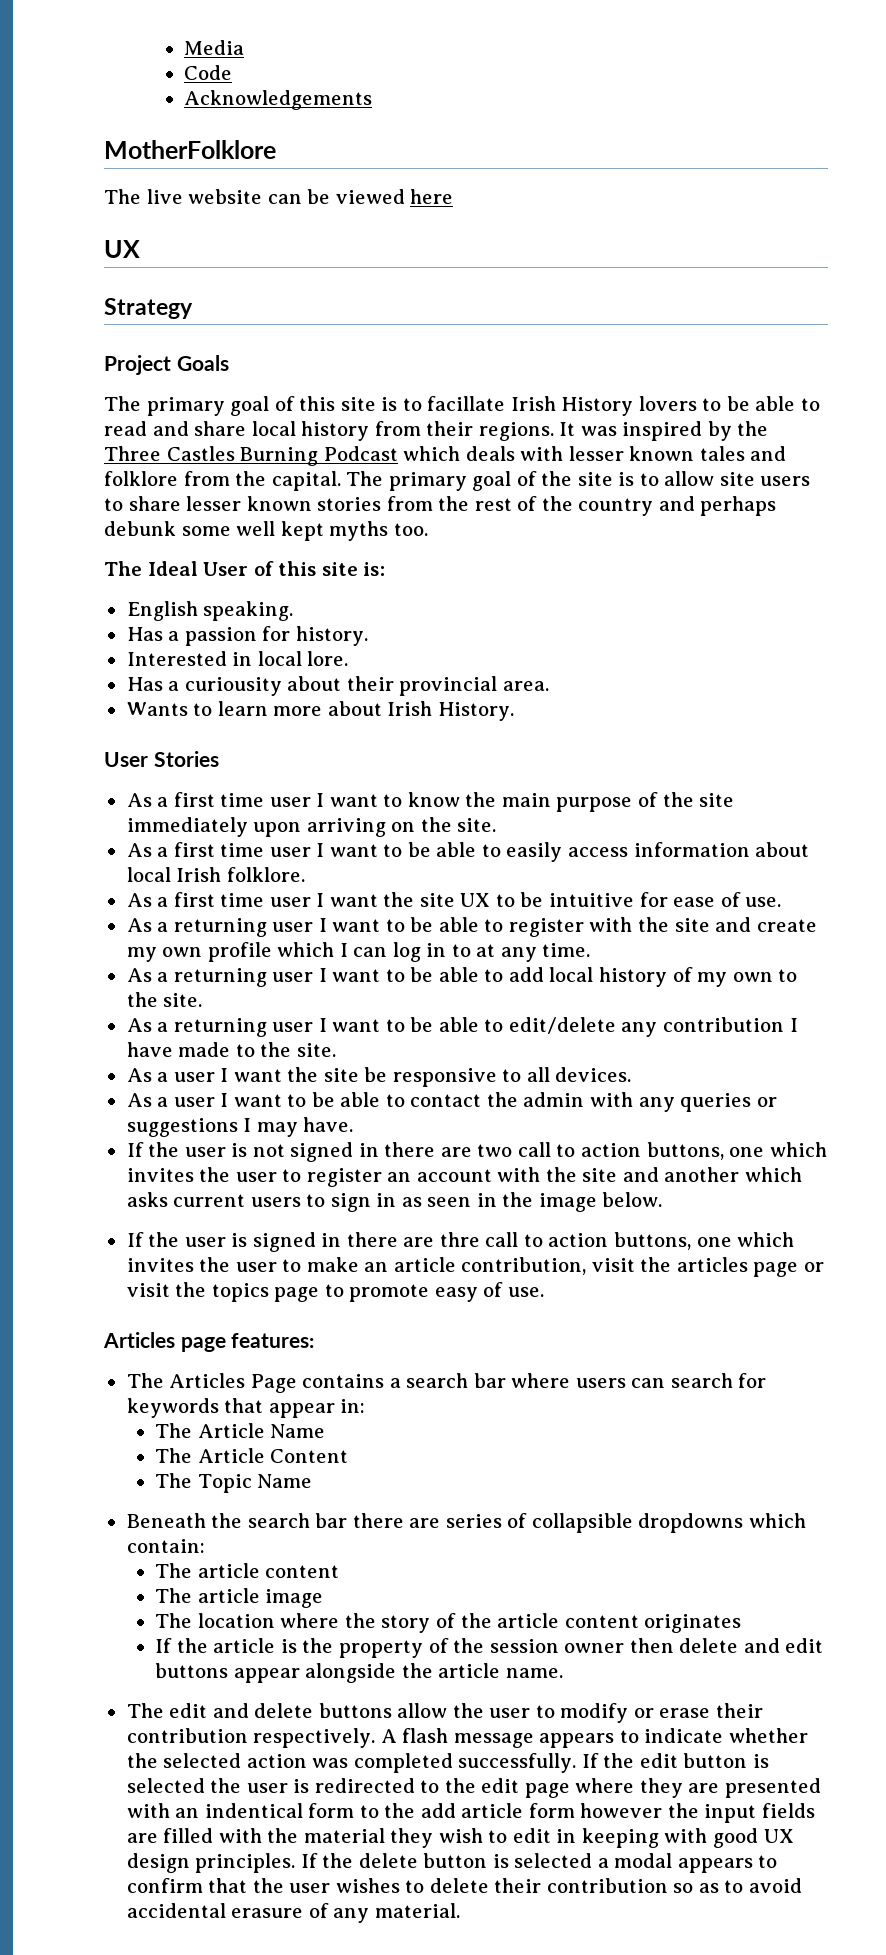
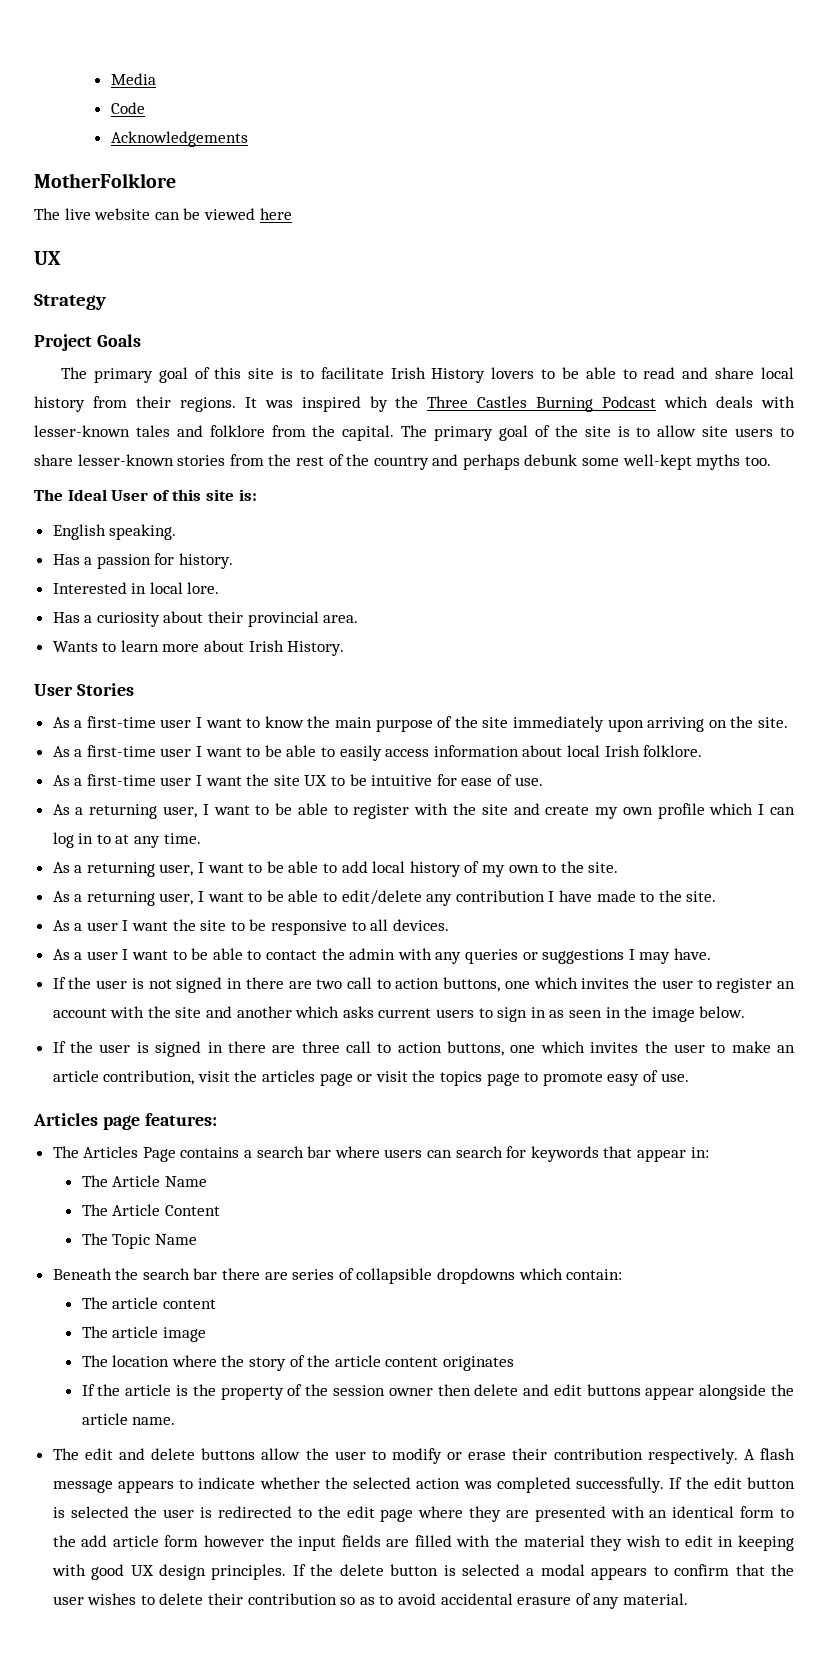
- The primary goal of this site is to facillate Irish History lovers to be able to read and share local history from their regions.
+ The primary goal of this site is to facilitate Irish History lovers to be able to read and share local history from their regions.
- It was inspired by the Three Castles Burning Podcast which deals with lesser known tales and folklore from the capital.
+ It was inspired by the Three Castles Burning Podcast which deals with lesser-known tales and folklore from the capital.
- The primary goal of the site is to allow site users to share lesser known stories from the rest of the country and perhaps debunk some well kept myths too.
+ The primary goal of the site is to allow site users to share lesser-known stories from the rest of the country and perhaps debunk some well-kept myths too.
- Has a curiousity about their provincial area.
+ Has a curiosity about their provincial area.
- As a first time user I want to know the main purpose of the site immediately upon arriving on the site.
+ As a first-time user I want to know the main purpose of the site immediately upon arriving on the site.
- As a first time user I want to be able to easily access information about local Irish folklore.
+ As a first-time user I want to be able to easily access information about local Irish folklore.
- As a first time user I want the site UX to be intuitive for ease of use.
+ As a first-time user I want the site UX to be intuitive for ease of use.
- As a returning user I want to be able to register with the site and create my own profile which I can log in to at any time.
+ As a returning user, I want to be able to register with the site and create my own profile which I can log in to at any time.
- As a returning user I want to be able to add local history of my own to the site.
+ As a returning user, I want to be able to add local history of my own to the site.
- As a returning user I want to be able to edit/delete any contribution I have made to the site.
+ As a returning user, I want to be able to edit/delete any contribution I have made to the site.
- As a user I want the site be responsive to all devices.
+ As a user I want the site to be responsive to all devices.
- If the user is signed in there are thre call to action buttons, one which invites the user to make an article contribution, visit the articles page or visit the topics page to promote easy of use.
+ If the user is signed in there are three call to action buttons, one which invites the user to make an article contribution, visit the articles page or visit the topics page to promote easy of use.
- If the edit button is selected the user is redirected to the edit page where they are presented with an indentical form to the add article form however the input fields are filled with the material they wish to edit in keeping with good UX design principles.
+ If the edit button is selected the user is redirected to the edit page where they are presented with an identical form to the add article form however the input fields are filled with the material they wish to edit in keeping with good UX design principles.

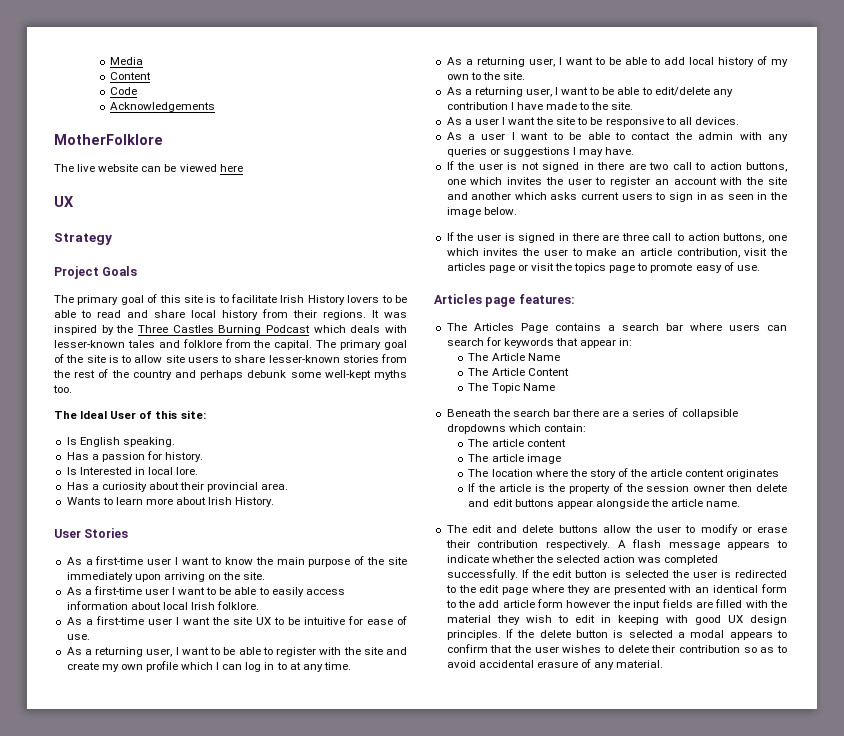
  Media
+ Content
- The Ideal User of this site is:
- English speaking.
+ The Ideal User of this site:
+ Is English speaking.
- Interested in local lore.
+ Is Interested in local lore.
- Beneath the search bar there are series of collapsible dropdowns which contain:
+ Beneath the search bar there are a series of collapsible dropdowns which contain:

